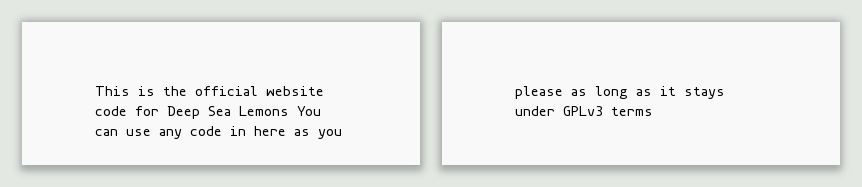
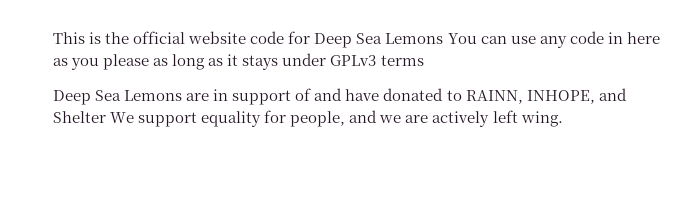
+ Deep Sea Lemons are in support of and have donated to RAINN, INHOPE, and Shelter We support equality for people, and we are actively left wing.

